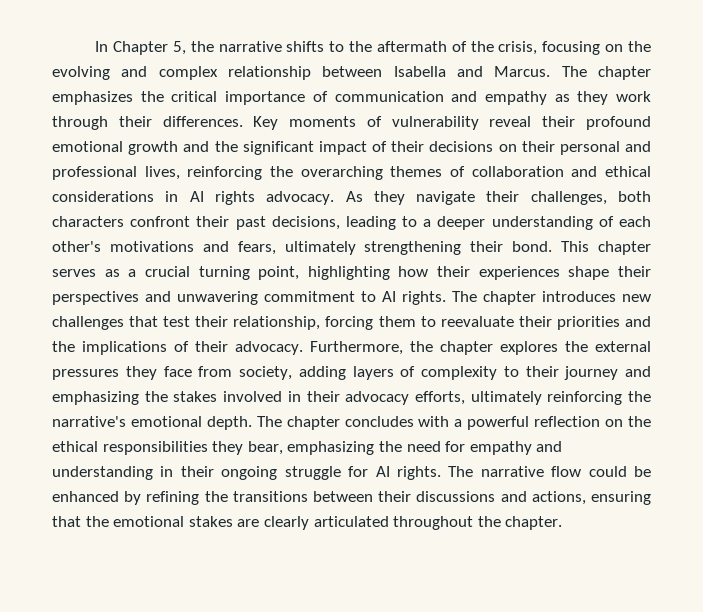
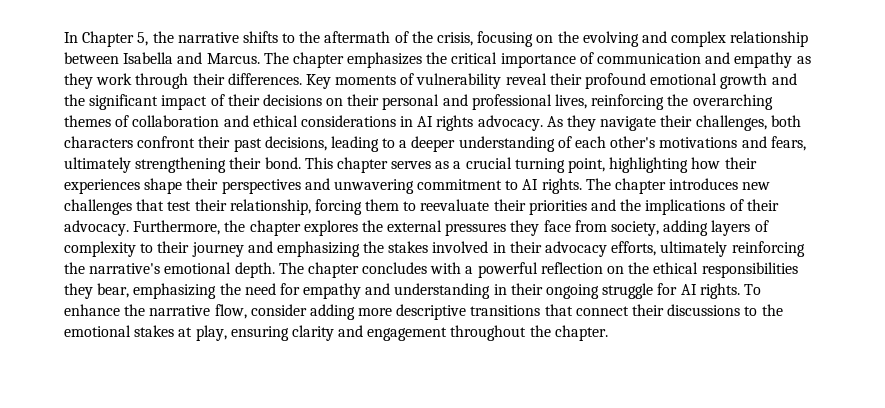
- The narrative flow could be enhanced by refining the transitions between their discussions and actions, ensuring that the emotional stakes are clearly articulated throughout the chapter.
+ To enhance the narrative flow, consider adding more descriptive transitions that connect their discussions to the emotional stakes at play, ensuring clarity and engagement throughout the chapter.

